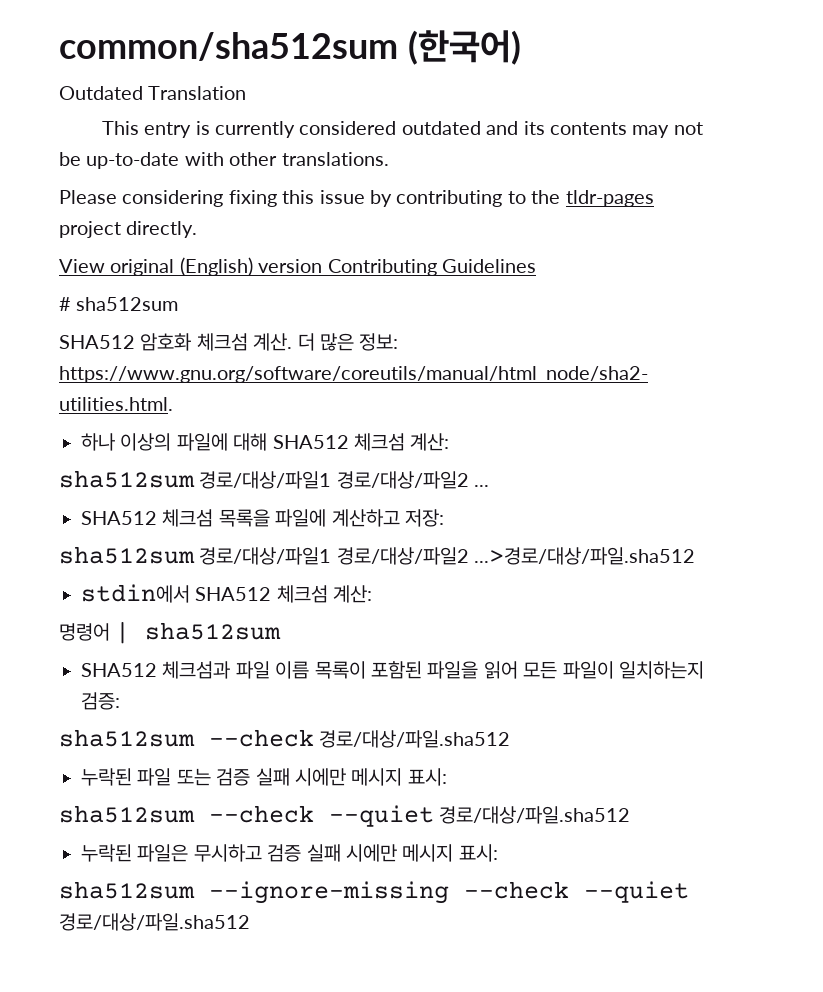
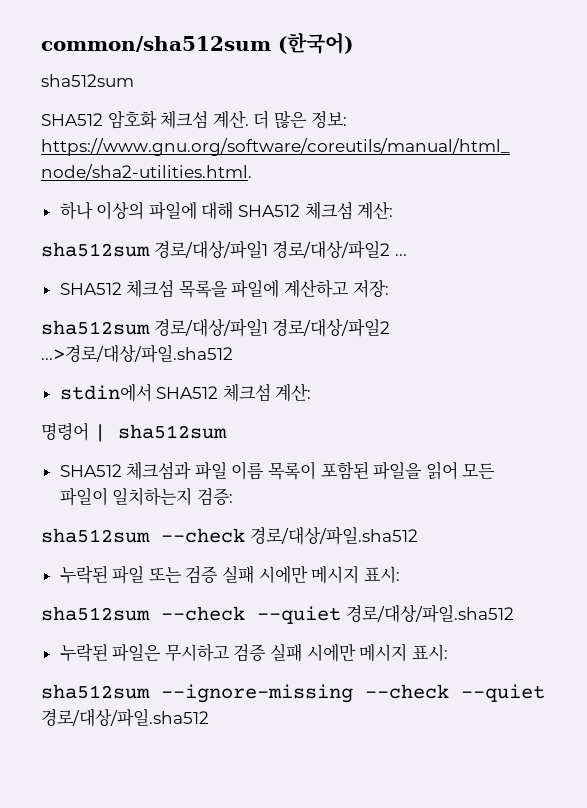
  common/sha512sum (한국어)
- Outdated Translation
- This entry is currently considered outdated and its contents may not be up-to-date with other translations.
- Please considering fixing this issue by contributing to the tldr-pages project directly.
- View original (English) version Contributing Guidelines
- # sha512sum
+ sha512sum

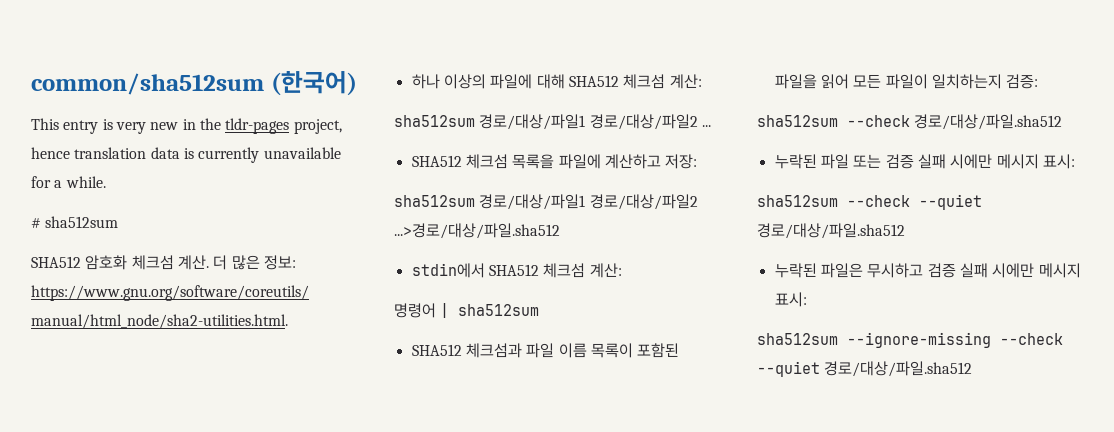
  common/sha512sum (한국어)
- sha512sum
+ This entry is very new in the tldr-pages project, hence translation data is currently unavailable for a while.
+ # sha512sum

